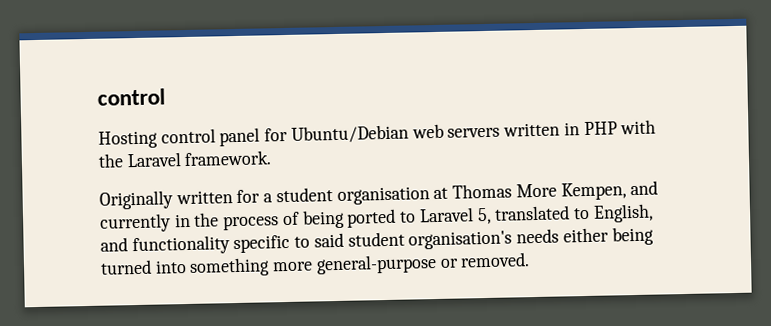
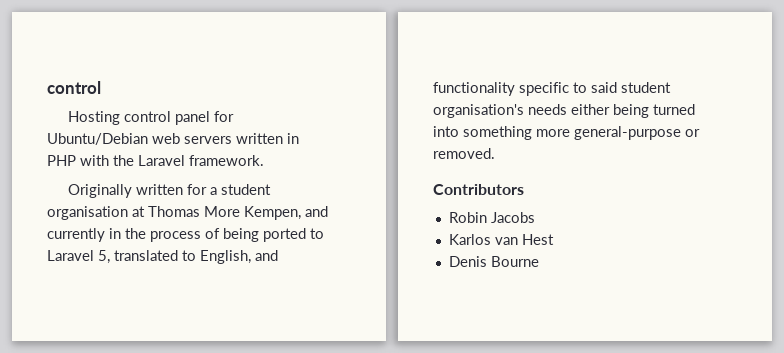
+ Contributors
+ Robin Jacobs
+ Karlos van Hest
+ Denis Bourne

